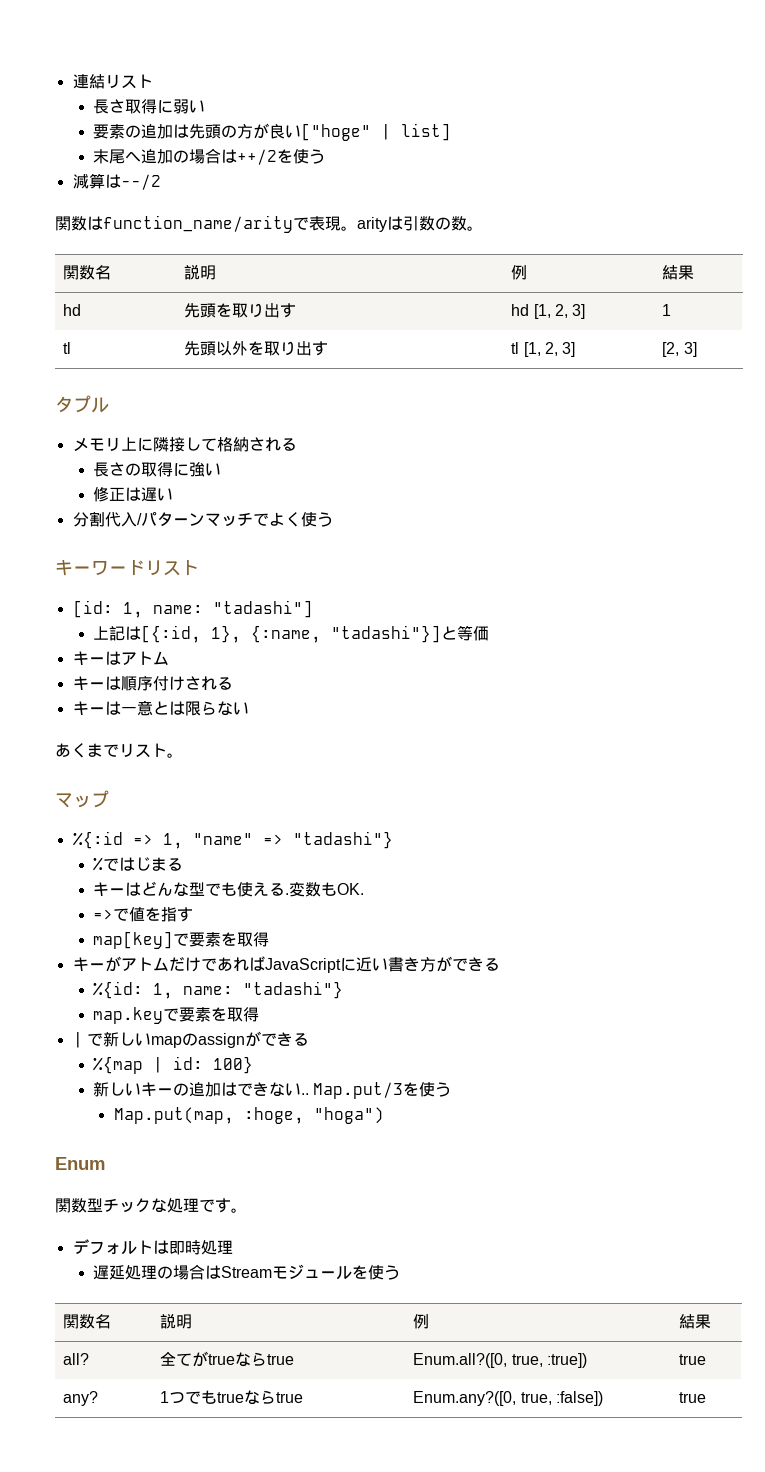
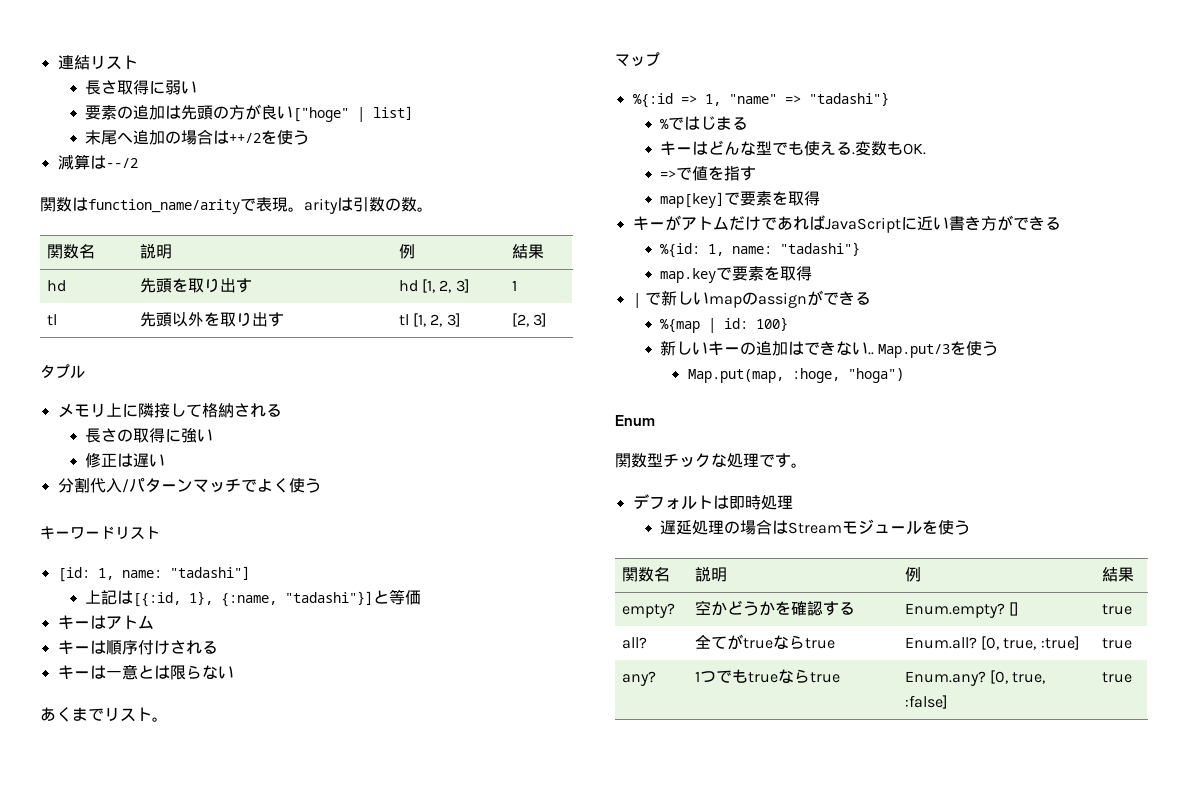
+ empty? | 空かどうかを確認する | Enum.empty? [] | true
- all? | 全てがtrueならtrue | Enum.all?([0, true, :true]) | true
+ all? | 全てがtrueならtrue | Enum.all? [0, true, :true] | true
- any? | 1つでもtrueならtrue | Enum.any?([0, true, :false]) | true
+ any? | 1つでもtrueならtrue | Enum.any? [0, true, :false] | true

